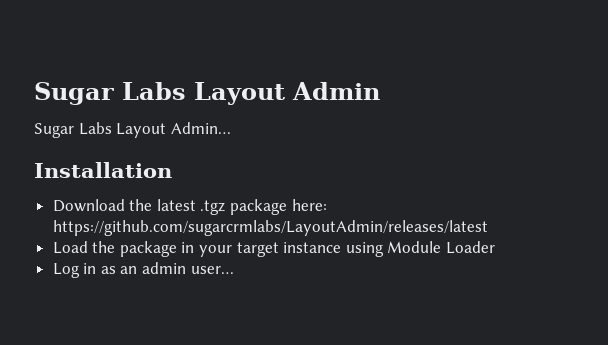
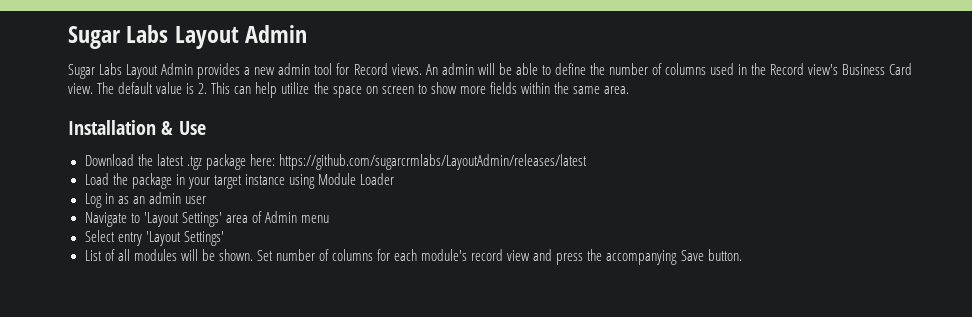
- Sugar Labs Layout Admin…
+ Sugar Labs Layout Admin provides a new admin tool for Record views. An admin will be able to define the number of columns used in the Record view's Business Card view. The default value is 2. This can help utilize the space on screen to show more fields within the same area.
- Installation
+ Installation & Use
- Log in as an admin user…
+ Log in as an admin user
+ Navigate to 'Layout Settings' area of Admin menu
+ Select entry 'Layout Settings'
+ List of all modules will be shown. Set number of columns for each module's record view and press the accompanying Save button.

